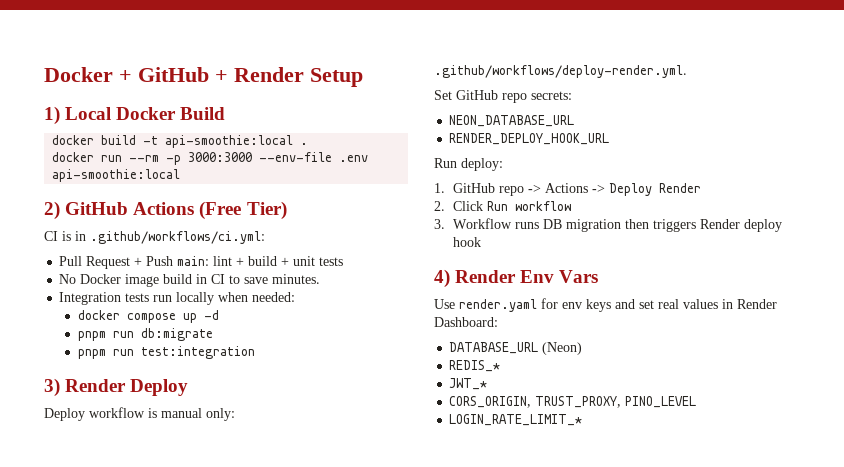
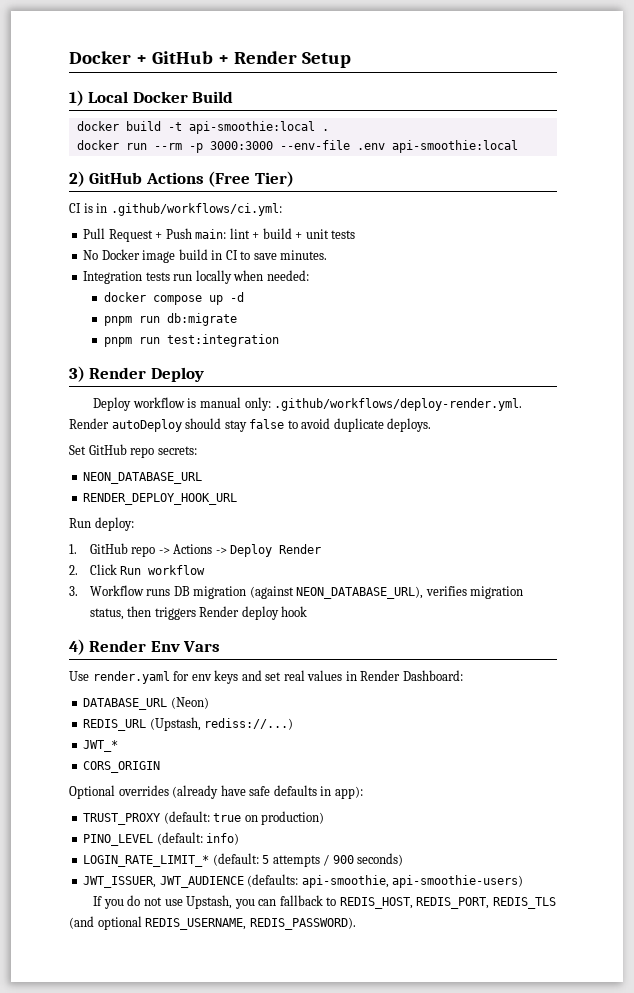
- Deploy workflow is manual only: .github/workflows/deploy-render.yml.
+ Deploy workflow is manual only: .github/workflows/deploy-render.yml. Render autoDeploy should stay false to avoid duplicate deploys.
- 3. Workflow runs DB migration then triggers Render deploy hook
+ 3. Workflow runs DB migration (against NEON_DATABASE_URL), verifies migration status, then triggers Render deploy hook
- REDIS_*
+ REDIS_URL (Upstash, rediss://...)
  JWT_*
- CORS_ORIGIN, TRUST_PROXY, PINO_LEVEL
+ CORS_ORIGIN
+ Optional overrides (already have safe defaults in app):
+ TRUST_PROXY (default: true on production)
+ PINO_LEVEL (default: info)
- LOGIN_RATE_LIMIT_*
+ LOGIN_RATE_LIMIT_* (default: 5 attempts / 900 seconds)
+ JWT_ISSUER, JWT_AUDIENCE (defaults: api-smoothie, api-smoothie-users)
+ If you do not use Upstash, you can fallback to REDIS_HOST, REDIS_PORT, REDIS_TLS (and optional REDIS_USERNAME, REDIS_PASSWORD).

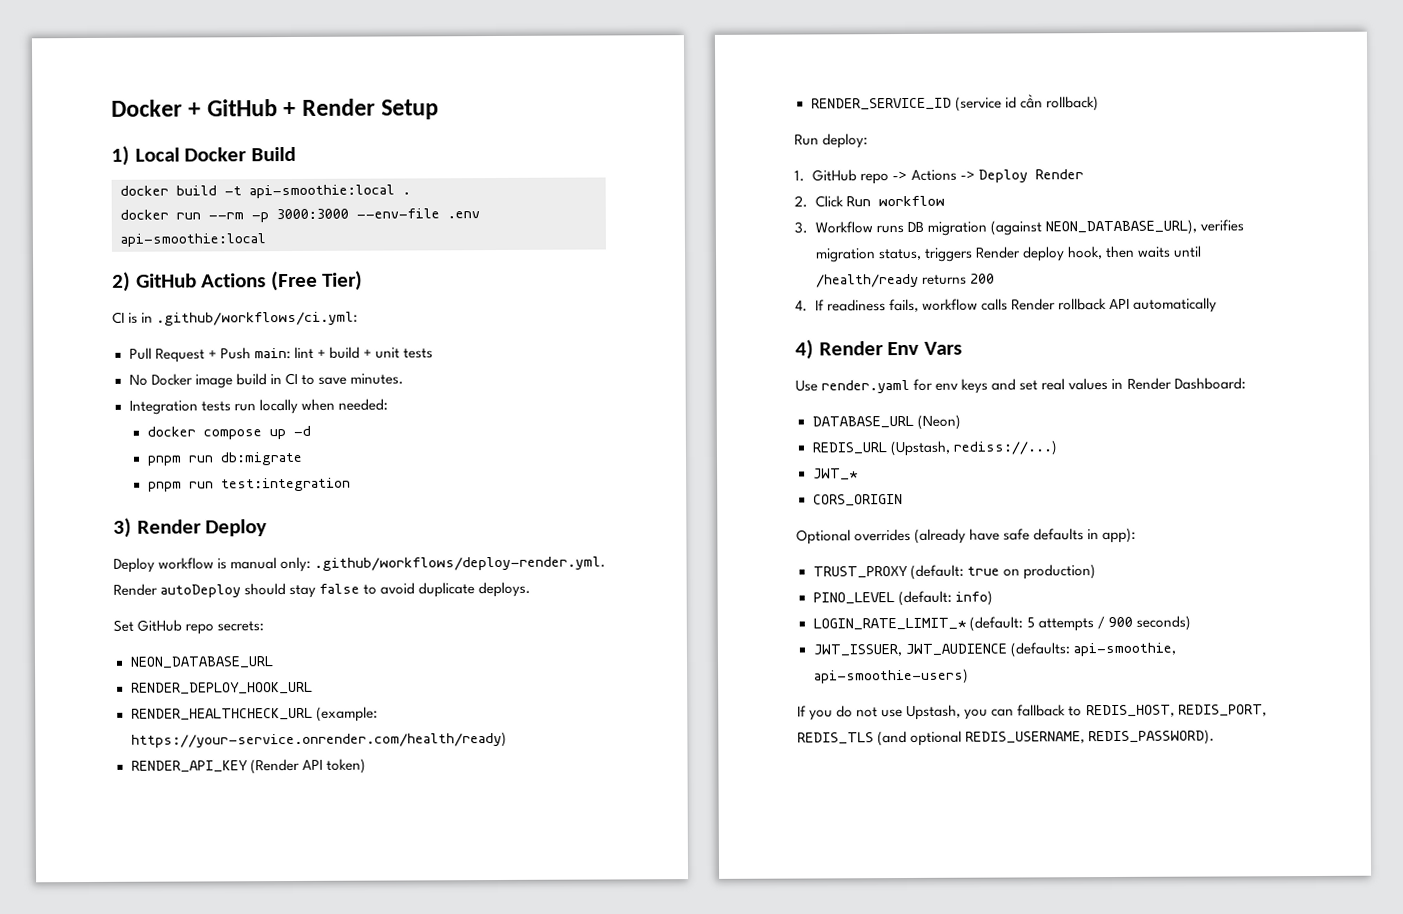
+ RENDER_HEALTHCHECK_URL (example: https://your-service.onrender.com/health/ready)
+ RENDER_API_KEY (Render API token)
+ RENDER_SERVICE_ID (service id cần rollback)
- 3. Workflow runs DB migration (against NEON_DATABASE_URL), verifies migration status, then triggers Render deploy hook
+ 3. Workflow runs DB migration (against NEON_DATABASE_URL), verifies migration status, triggers Render deploy hook, then waits until /health/ready returns 200
+ 4. If readiness fails, workflow calls Render rollback API automatically

